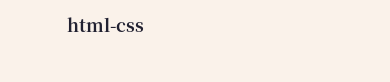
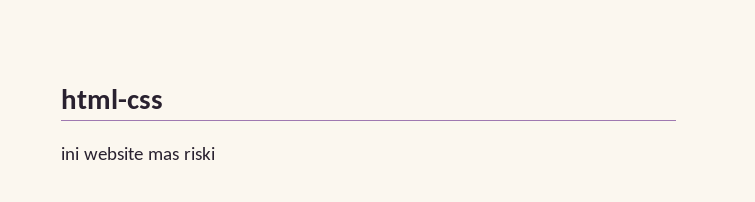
+ ini website mas riski

